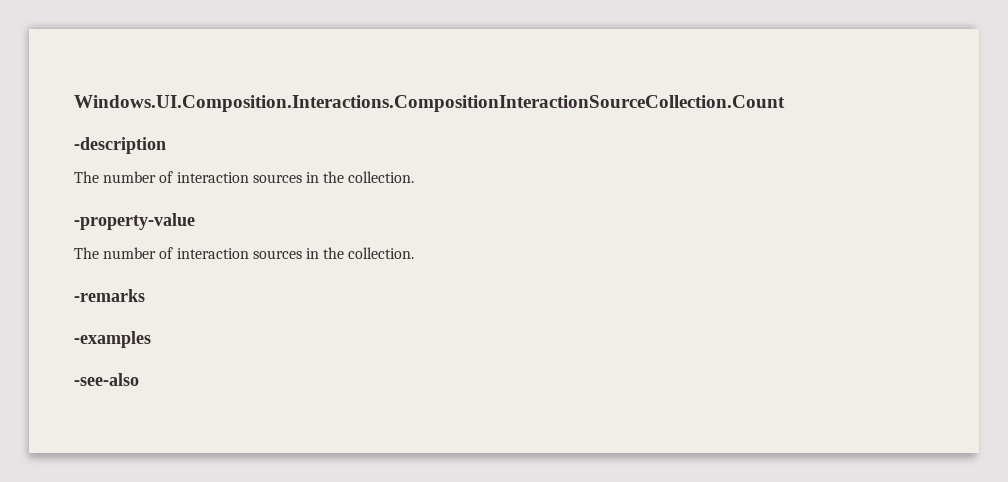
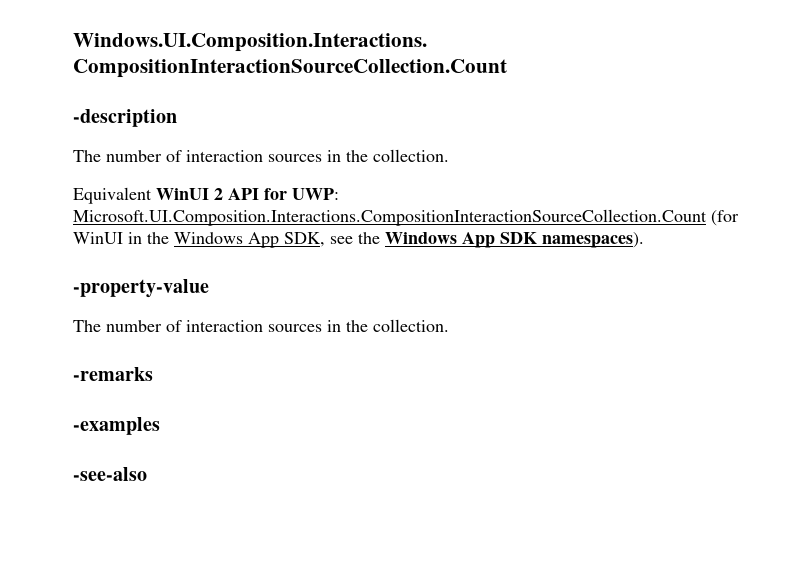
+ Equivalent WinUI 2 API for UWP: Microsoft.UI.Composition.Interactions.CompositionInteractionSourceCollection.Count (for WinUI in the Windows App SDK, see the Windows App SDK namespaces).

